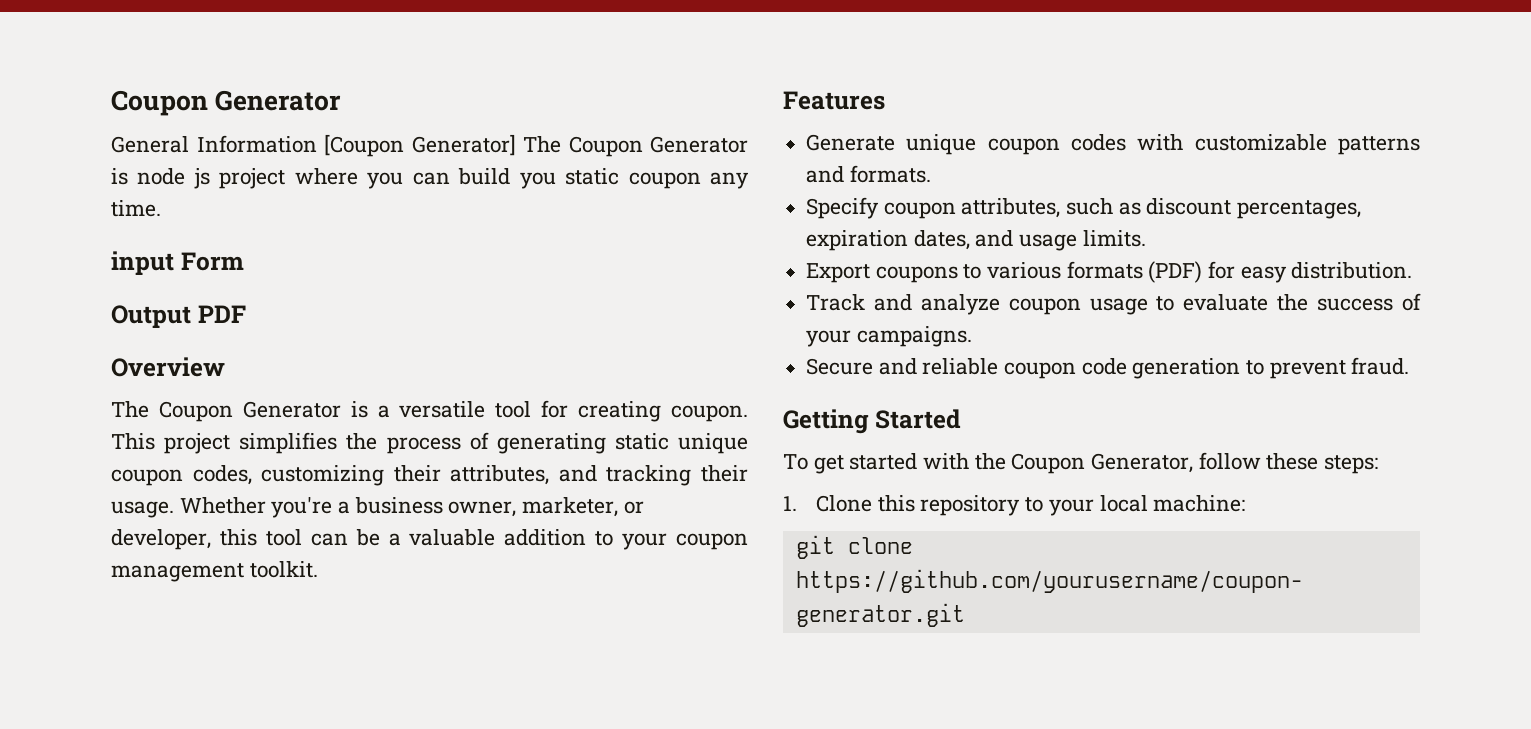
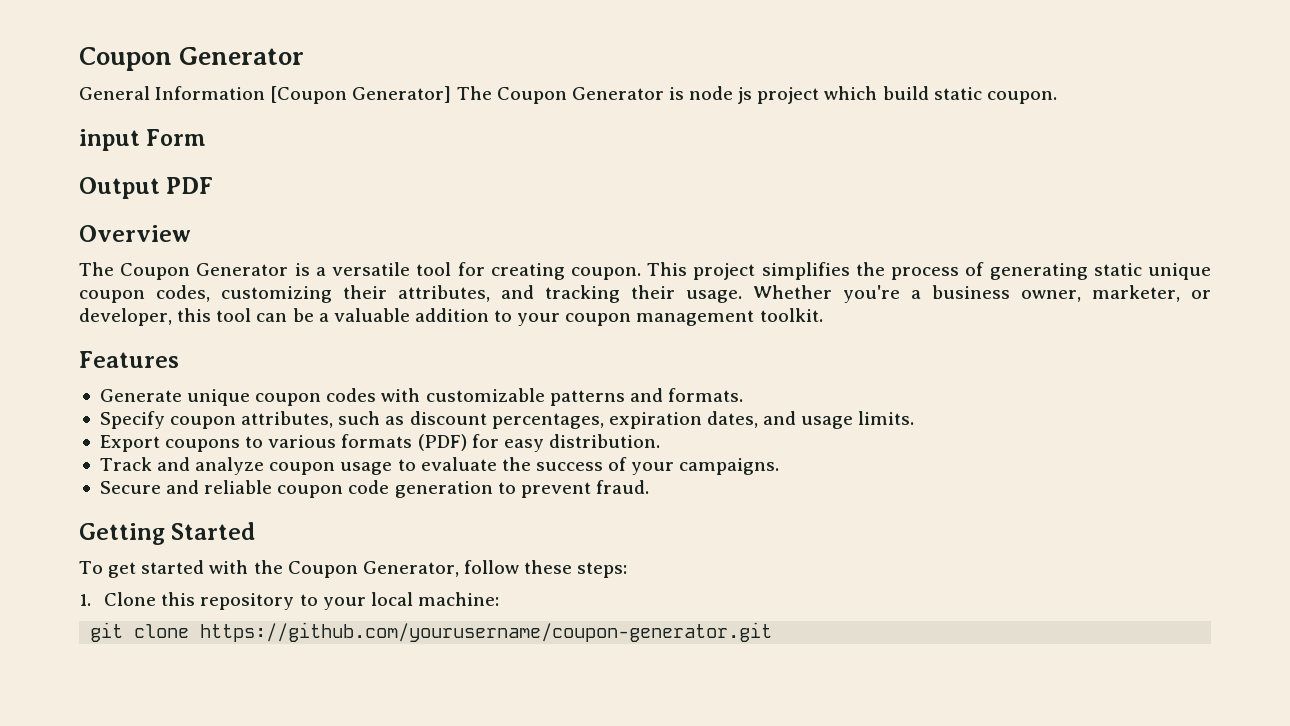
- General Information [Coupon Generator] The Coupon Generator is node js project where you can build you static coupon any time.
+ General Information [Coupon Generator] The Coupon Generator is node js project which build static coupon.

